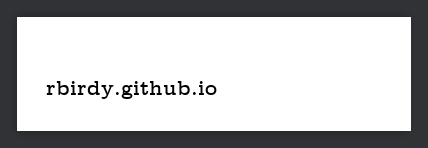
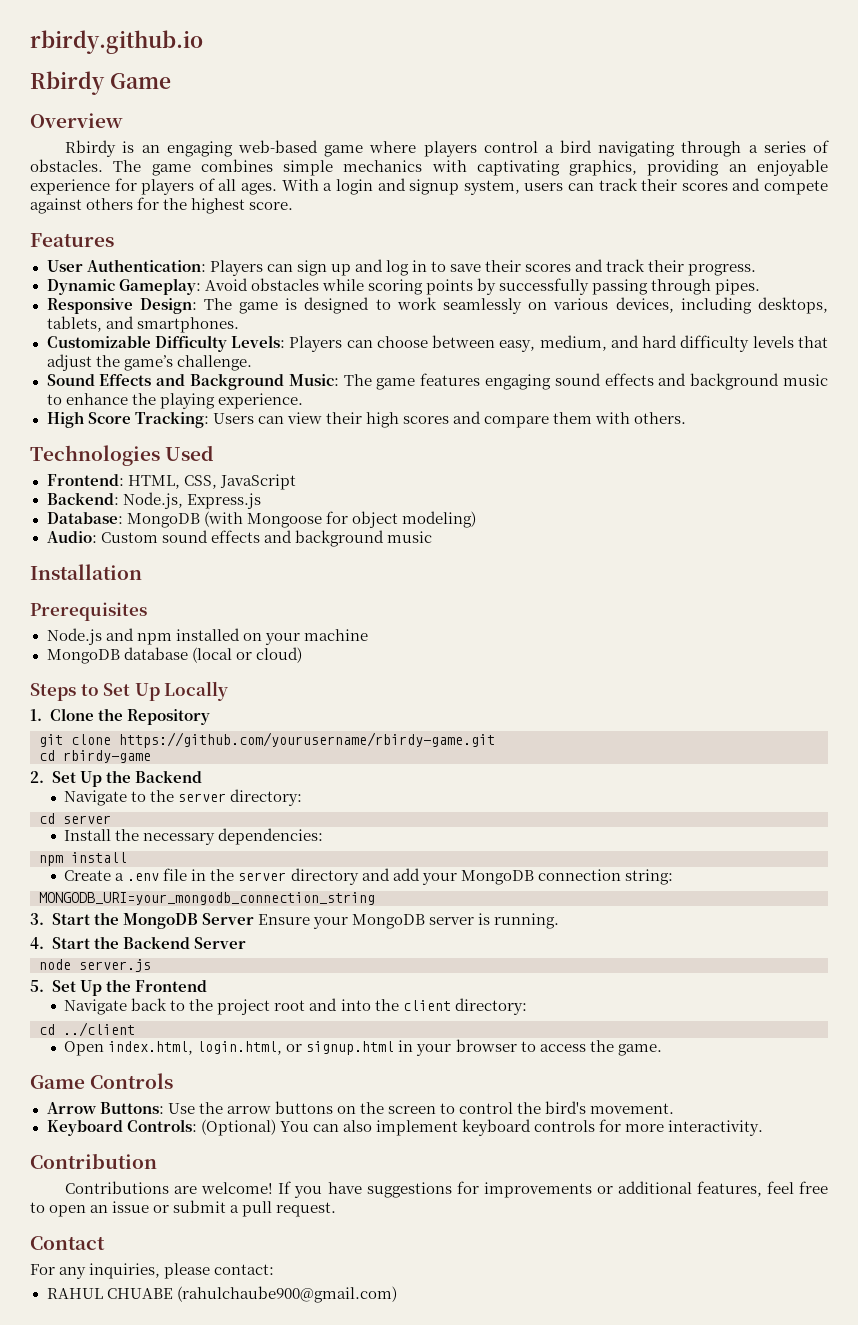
+ Rbirdy Game
+ Overview
+ Rbirdy is an engaging web-based game where players control a bird navigating through a series of obstacles. The game combines simple mechanics with captivating graphics, providing an enjoyable experience for players of all ages. With a login and signup system, users can track their scores and compete against others for the highest score.
+ Features
+ User Authentication: Players can sign up and log in to save their scores and track their progress.
+ Dynamic Gameplay: Avoid obstacles while scoring points by successfully passing through pipes.
+ Responsive Design: The game is designed to work seamlessly on various devices, including desktops, tablets, and smartphones.
+ Customizable Difficulty Levels: Players can choose between easy, medium, and hard difficulty levels that adjust the game’s challenge.
+ Sound Effects and Background Music: The game features engaging sound effects and background music to enhance the playing experience.
+ High Score Tracking: Users can view their high scores and compare them with others.
+ Technologies Used
+ Frontend: HTML, CSS, JavaScript
+ Backend: Node.js, Express.js
+ Database: MongoDB (with Mongoose for object modeling)
+ Audio: Custom sound effects and background music
+ Installation
+ Prerequisites
+ Node.js and npm installed on your machine
+ MongoDB database (local or cloud)
+ Steps to Set Up Locally
+ 1. Clone the Repository
+ git clone https://github.com/yourusername/rbirdy-game.git
+ cd rbirdy-game
+ 2. Set Up the Backend
+ Navigate to the server directory:
+ cd server
+ Install the necessary dependencies:
+ npm install
+ Create a .env file in the server directory and add your MongoDB connection string:
+ MONGODB_URI=your_mongodb_connection_string
+ 3. Start the MongoDB Server Ensure your MongoDB server is running.
+ 4. Start the Backend Server
+ node server.js
+ 5. Set Up the Frontend
+ Navigate back to the project root and into the client directory:
+ cd ../client
+ Open index.html, login.html, or signup.html in your browser to access the game.
+ Game Controls
+ Arrow Buttons: Use the arrow buttons on the screen to control the bird's movement.
+ Keyboard Controls: (Optional) You can also implement keyboard controls for more interactivity.
+ Contribution
+ Contributions are welcome! If you have suggestions for improvements or additional features, feel free to open an issue or submit a pull request.
+ Contact
+ For any inquiries, please contact:
+ RAHUL CHUABE (rahulchaube900@gmail.com)

